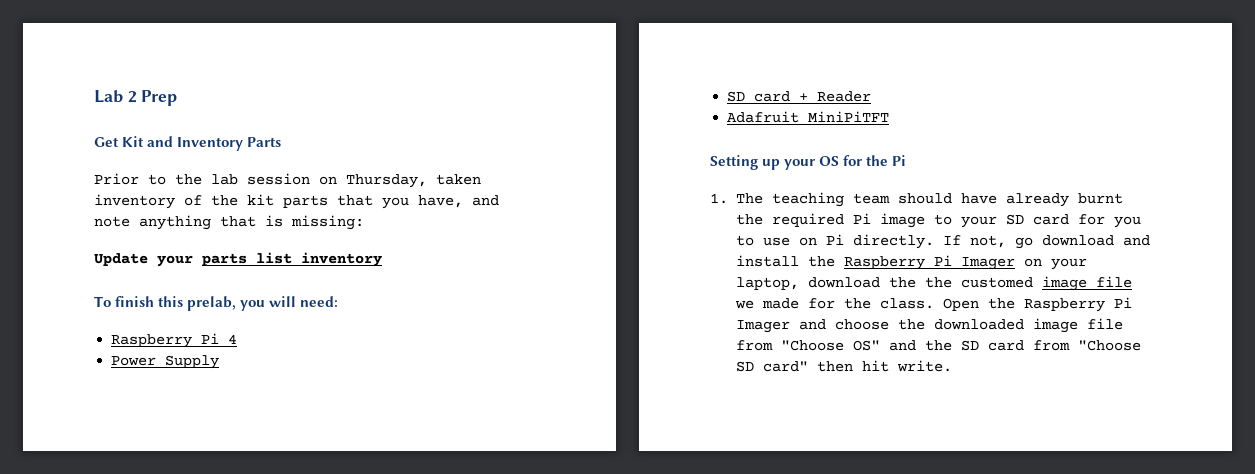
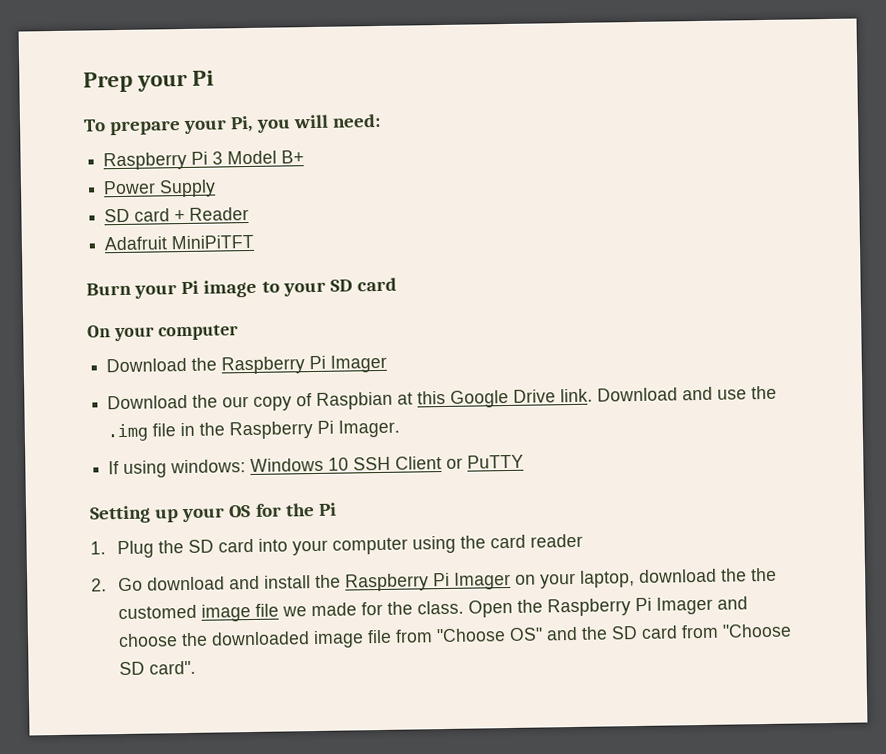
- Lab 2 Prep
- Get Kit and Inventory Parts
- Prior to the lab session on Thursday, taken inventory of the kit parts that you have, and note anything that is missing:
- Update your parts list inventory
- To finish this prelab, you will need:
+ Prep your Pi
+ To prepare your Pi, you will need:
- Raspberry Pi 4
+ Raspberry Pi 3 Model B+
+ Burn your Pi image to your SD card
+ On your computer
+ Download the Raspberry Pi Imager
+ Download the our copy of Raspbian at this Google Drive link. Download and use the .img file in the Raspberry Pi Imager.
+ If using windows: Windows 10 SSH Client or PuTTY
- 1. The teaching team should have already burnt the required Pi image to your SD card for you to use on Pi directly. If not, go download and install the Raspberry Pi Imager on your laptop, download the the customed image file we made for the class.
+ 1. Plug the SD card into your computer using the card reader
+ 2. Go download and install the Raspberry Pi Imager on your laptop, download the the customed image file we made for the class.
- Open the Raspberry Pi Imager and choose the downloaded image file from "Choose OS" and the SD card from "Choose SD card" then hit write.
+ Open the Raspberry Pi Imager and choose the downloaded image file from "Choose OS" and the SD card from "Choose SD card".

